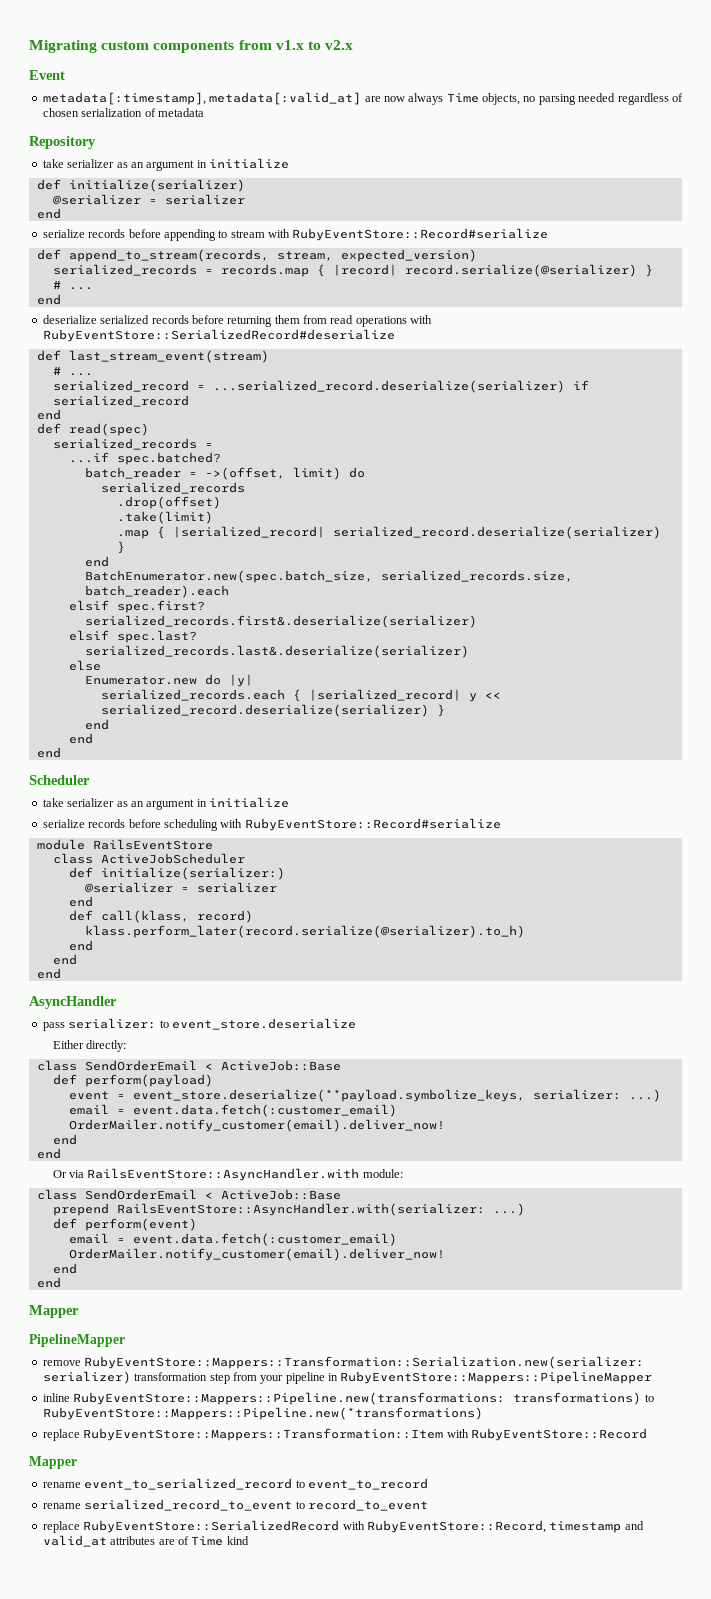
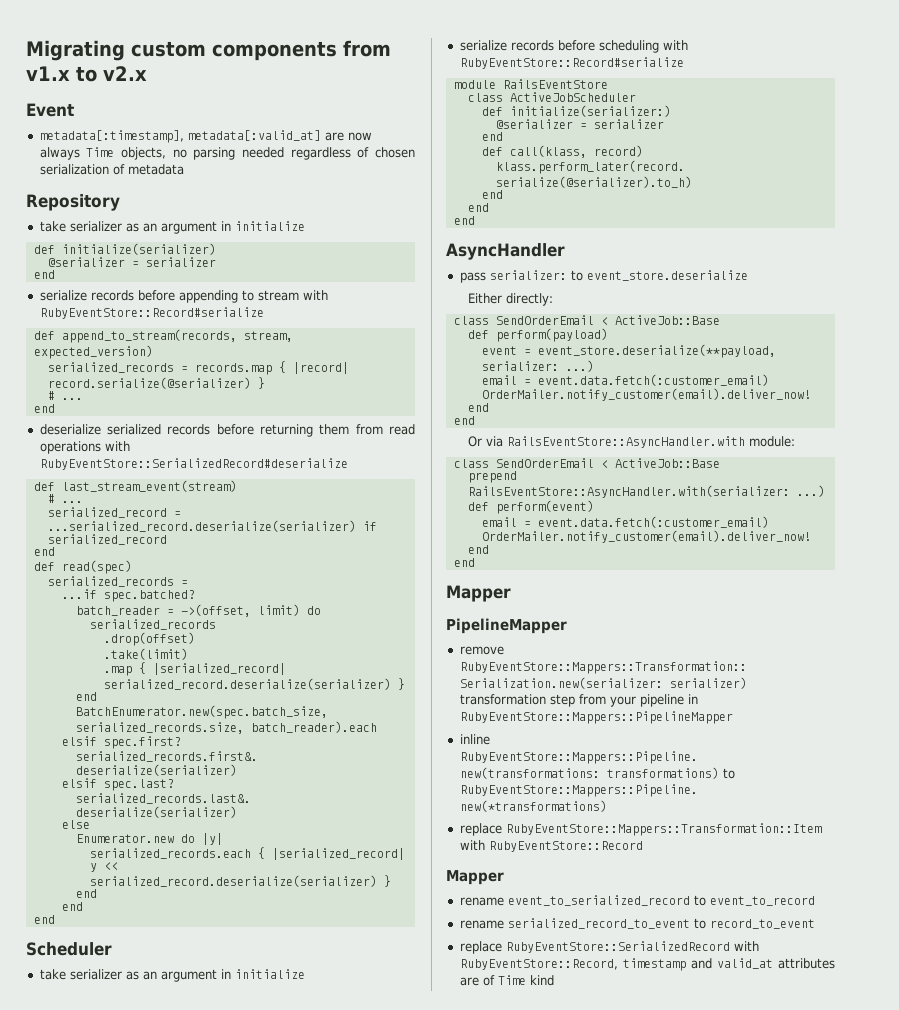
- event = event_store.deserialize(**payload.symbolize_keys, serializer: ...)
+ event = event_store.deserialize(**payload, serializer: ...)

